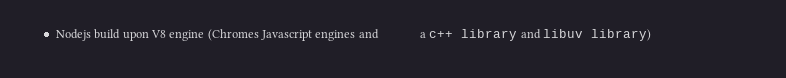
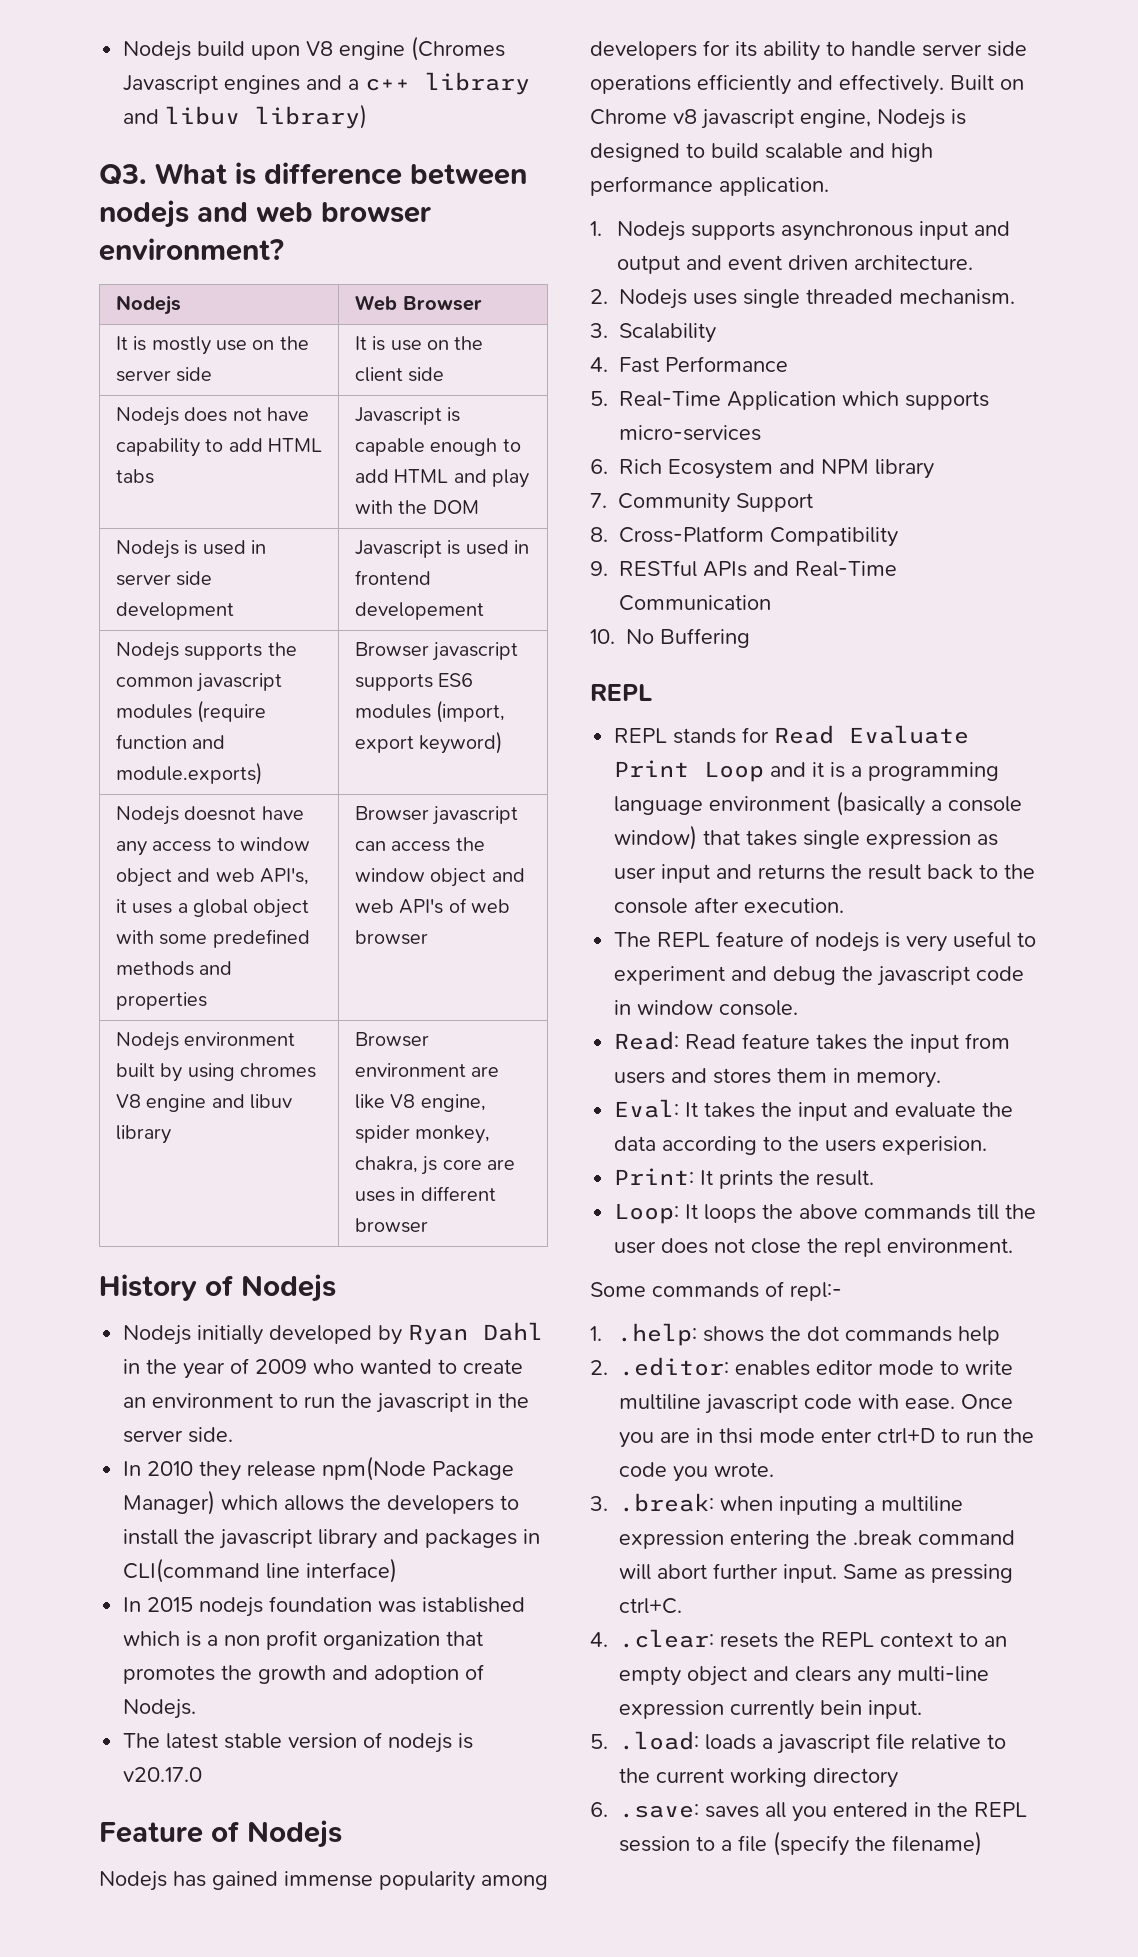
+ Q3. What is difference between nodejs and web browser environment?
+ Nodejs | Web Browser
+ It is mostly use on the server side | It is use on the client side
+ Nodejs does not have capability to add HTML tabs | Javascript is capable enough to add HTML and play with the DOM
+ Nodejs is used in server side development | Javascript is used in frontend developement
+ Nodejs supports the common javascript modules (require function and module.exports) | Browser javascript supports ES6 modules (import, export keyword)
+ Nodejs doesnot have any access to window object and web API's, it uses a global object with some predefined methods and properties | Browser javascript can access the window object and web API's of web browser
+ Nodejs environment built by using chromes V8 engine and libuv library | Browser environment are like V8 engine, spider monkey, chakra, js core are uses in different browser
+ History of Nodejs
+ Nodejs initially developed by Ryan Dahl in the year of 2009 who wanted to create an environment to run the javascript in the server side.
+ In 2010 they release npm(Node Package Manager) which allows the developers to install the javascript library and packages in CLI(command line interface)
+ In 2015 nodejs foundation was istablished which is a non profit organization that promotes the growth and adoption of Nodejs.
+ The latest stable version of nodejs is v20.17.0
+ Feature of Nodejs
+ Nodejs has gained immense popularity among developers for its ability to handle server side operations efficiently and effectively. Built on Chrome v8 javascript engine, Nodejs is designed to build scalable and high performance application.
+ 1. Nodejs supports asynchronous input and output and event driven architecture.
+ 2. Nodejs uses single threaded mechanism.
+ 3. Scalability
+ 4. Fast Performance
+ 5. Real-Time Application which supports micro-services
+ 6. Rich Ecosystem and NPM library
+ 7. Community Support
+ 8. Cross-Platform Compatibility
+ 9. RESTful APIs and Real-Time Communication
+ 10. No Buffering
+ REPL
+ REPL stands for Read Evaluate Print Loop and it is a programming language environment (basically a console window) that takes single expression as user input and returns the result back to the console after execution.
+ The REPL feature of nodejs is very useful to experiment and debug the javascript code in window console.
+ Read: Read feature takes the input from users and stores them in memory.
+ Eval: It takes the input and evaluate the data according to the users experision.
+ Print: It prints the result.
+ Loop: It loops the above commands till the user does not close the repl environment.
+ Some commands of repl:-
+ 1. .help: shows the dot commands help
+ 2. .editor: enables editor mode to write multiline javascript code with ease. Once you are in thsi mode enter ctrl+D to run the code you wrote.
+ 3. .break: when inputing a multiline expression entering the .break command will abort further input. Same as pressing ctrl+C.
+ 4. .clear: resets the REPL context to an empty object and clears any multi-line expression currently bein input.
+ 5. .load: loads a javascript file relative to the current working directory
+ 6. .save: saves all you entered in the REPL session to a file (specify the filename)

